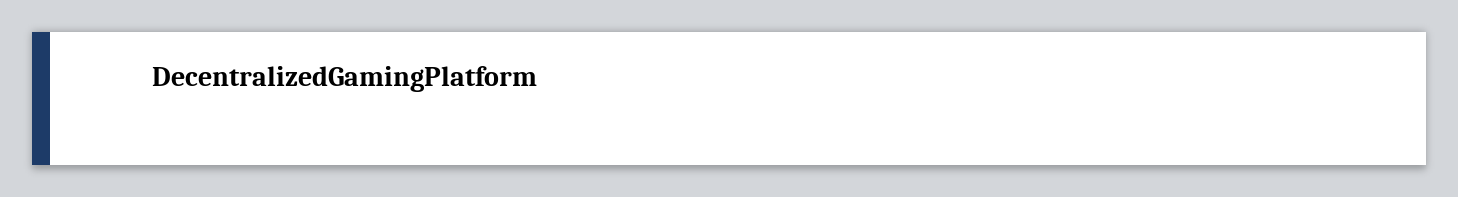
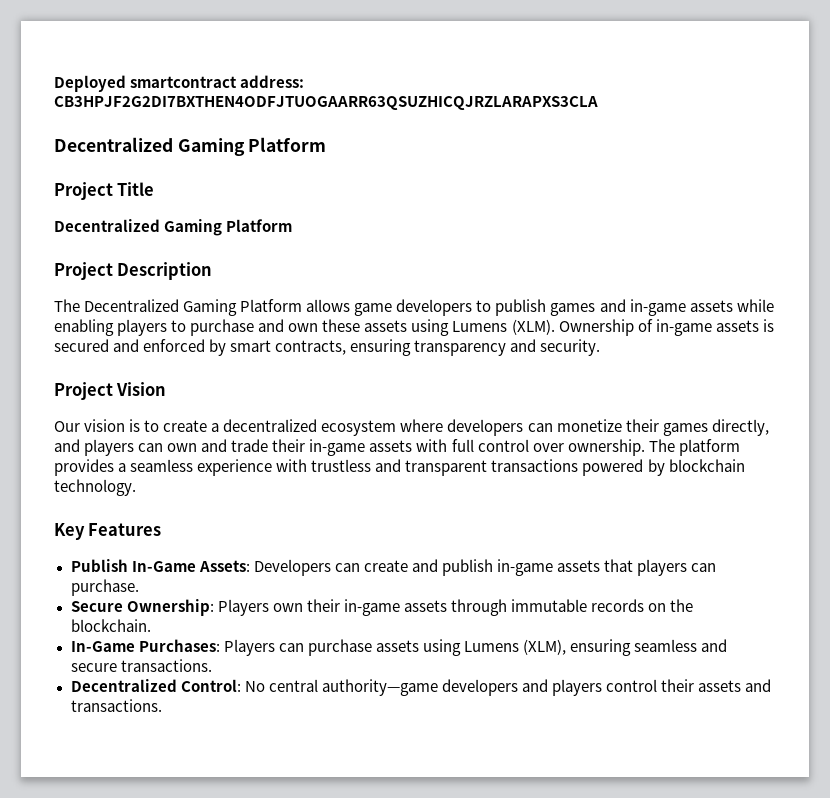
- DecentralizedGamingPlatform
+ Deployed smartcontract address: CB3HPJF2G2DI7BXTHEN4ODFJTUOGAARR63QSUZHICQJRZLARAPXS3CLA
+ Decentralized Gaming Platform
+ Project Title
+ Decentralized Gaming Platform
+ Project Description
+ The Decentralized Gaming Platform allows game developers to publish games and in-game assets while enabling players to purchase and own these assets using Lumens (XLM). Ownership of in-game assets is secured and enforced by smart contracts, ensuring transparency and security.
+ Project Vision
+ Our vision is to create a decentralized ecosystem where developers can monetize their games directly, and players can own and trade their in-game assets with full control over ownership. The platform provides a seamless experience with trustless and transparent transactions powered by blockchain technology.
+ Key Features
+ Publish In-Game Assets: Developers can create and publish in-game assets that players can purchase.
+ Secure Ownership: Players own their in-game assets through immutable records on the blockchain.
+ In-Game Purchases: Players can purchase assets using Lumens (XLM), ensuring seamless and secure transactions.
+ Decentralized Control: No central authority—game developers and players control their assets and transactions.

